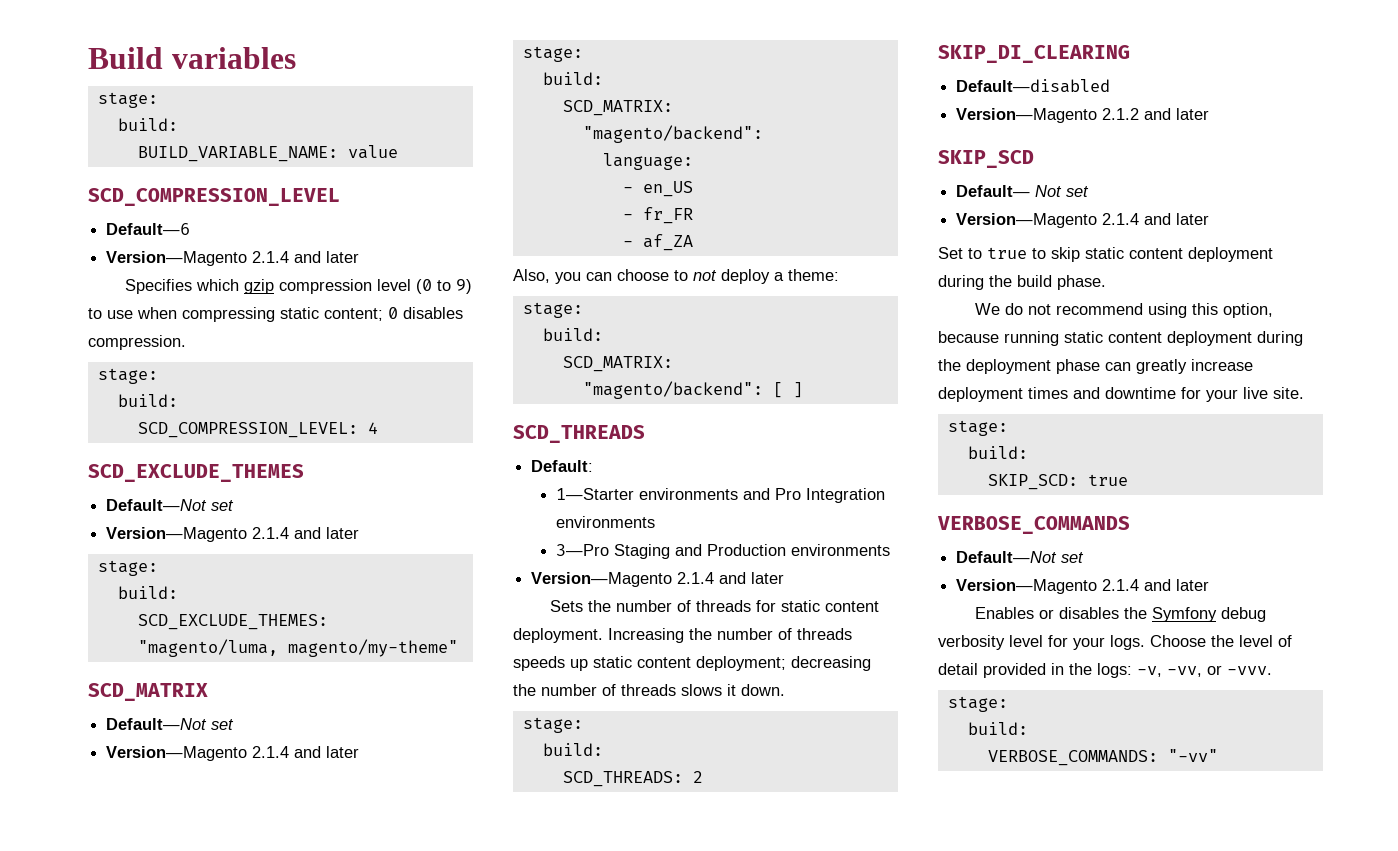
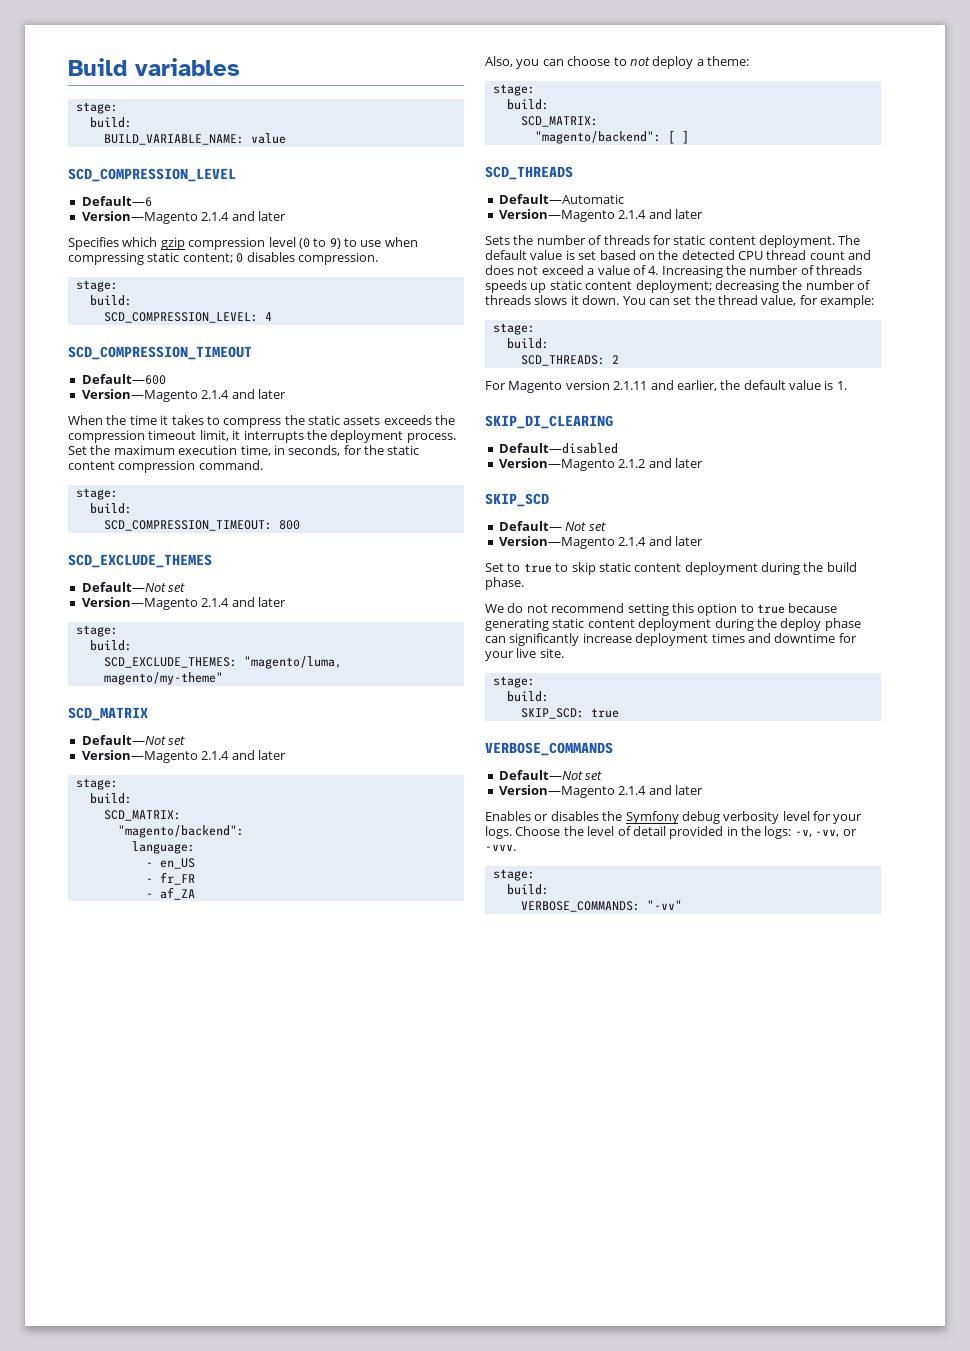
+ SCD_COMPRESSION_TIMEOUT
+ Default—600
+ Version—Magento 2.1.4 and later
+ When the time it takes to compress the static assets exceeds the compression timeout limit, it interrupts the deployment process. Set the maximum execution time, in seconds, for the static content compression command.
+ stage:
+ build:
+ SCD_COMPRESSION_TIMEOUT: 800
- Default:
- 1—Starter environments and Pro Integration environments
- 3—Pro Staging and Production environments
+ Default—Automatic
- Increasing the number of threads speeds up static content deployment; decreasing the number of threads slows it down.
+ The default value is set based on the detected CPU thread count and does not exceed a value of 4. Increasing the number of threads speeds up static content deployment; decreasing the number of threads slows it down. You can set the thread value, for example:
  stage:
  build:
  SCD_THREADS: 2
+ For Magento version 2.1.11 and earlier, the default value is 1.
- We do not recommend using this option, because running static content deployment during the deployment phase can greatly increase deployment times and downtime for your live site.
+ We do not recommend setting this option to true because generating static content deployment during the deploy phase can significantly increase deployment times and downtime for your live site.

